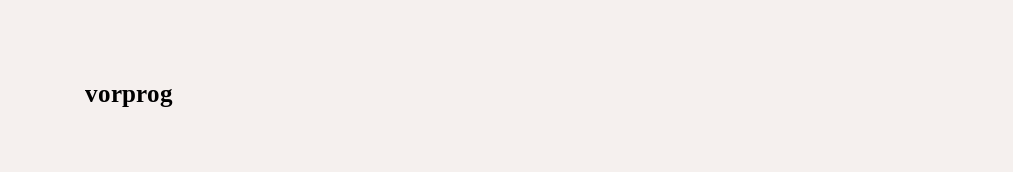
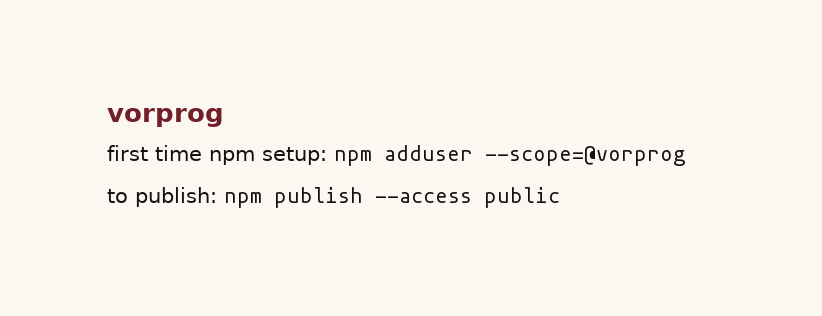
+ first time npm setup: npm adduser --scope=@vorprog
+ to publish: npm publish --access public

